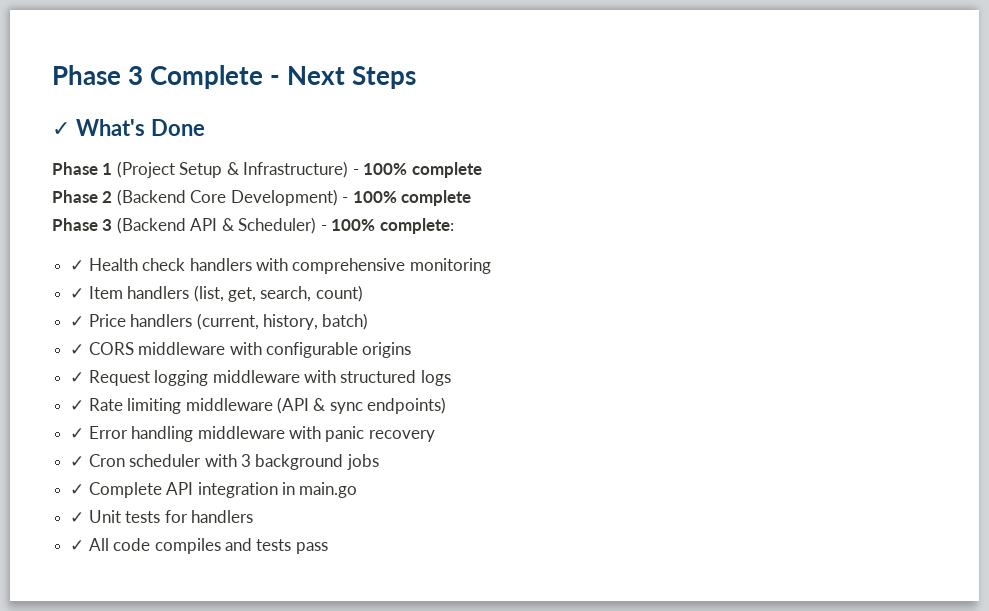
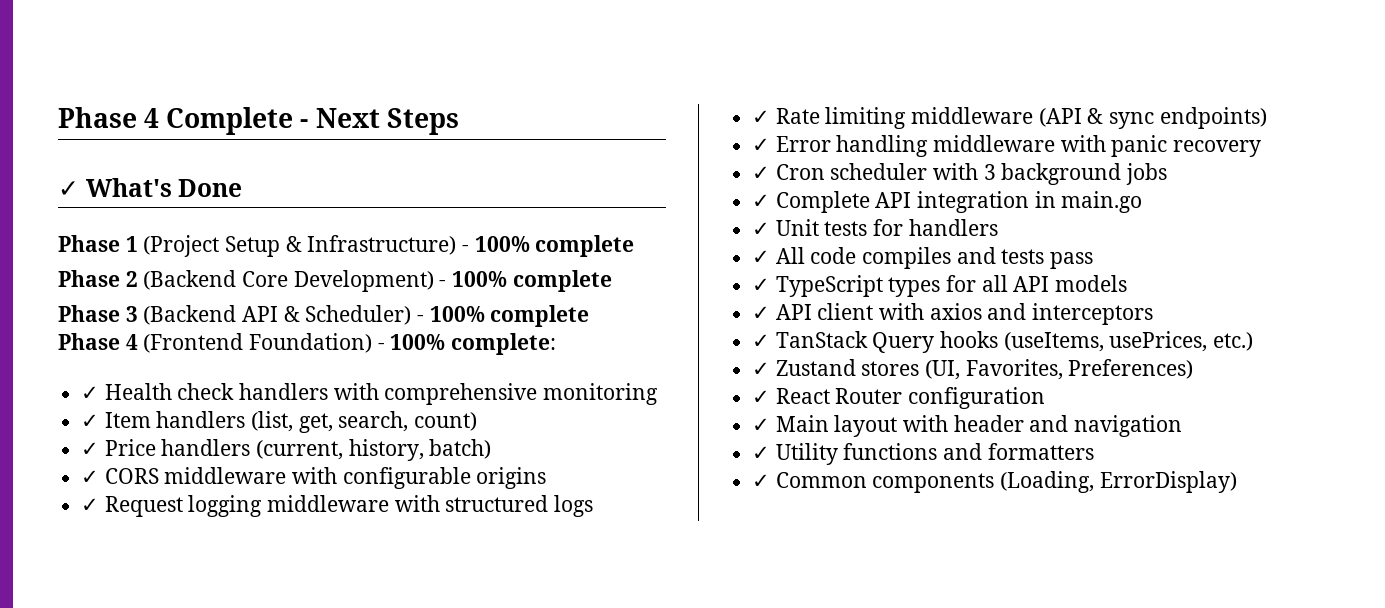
- Phase 3 Complete - Next Steps
+ Phase 4 Complete - Next Steps
- Phase 3 (Backend API & Scheduler) - 100% complete:
+ Phase 3 (Backend API & Scheduler) - 100% complete
+ Phase 4 (Frontend Foundation) - 100% complete:
+ ✓ TypeScript types for all API models
+ ✓ API client with axios and interceptors
+ ✓ TanStack Query hooks (useItems, usePrices, etc.)
+ ✓ Zustand stores (UI, Favorites, Preferences)
+ ✓ React Router configuration
+ ✓ Main layout with header and navigation
+ ✓ Utility functions and formatters
+ ✓ Common components (Loading, ErrorDisplay)

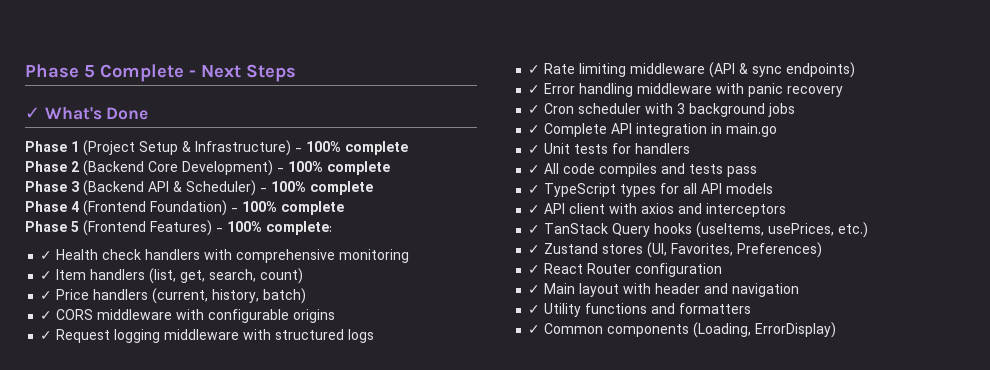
- Phase 4 Complete - Next Steps
+ Phase 5 Complete - Next Steps
- Phase 4 (Frontend Foundation) - 100% complete:
+ Phase 4 (Frontend Foundation) - 100% complete
+ Phase 5 (Frontend Features) - 100% complete:

